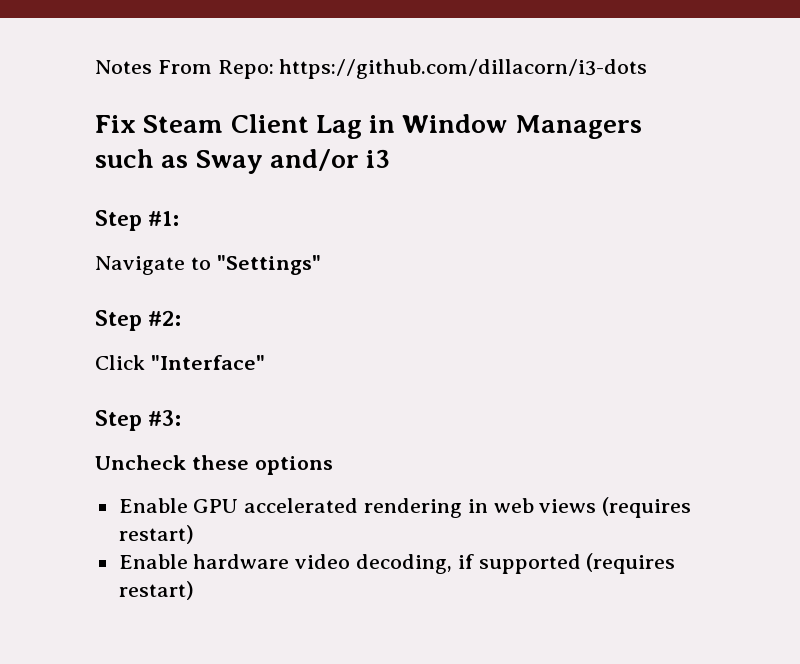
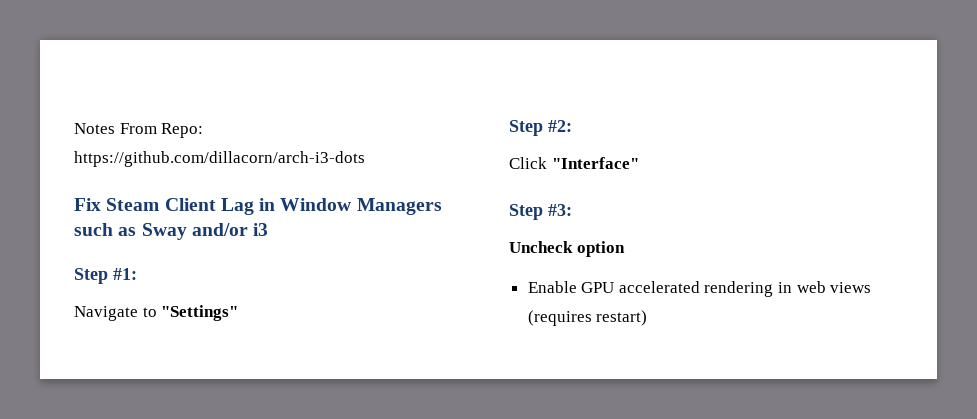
- Notes From Repo: https://github.com/dillacorn/i3-dots
+ Notes From Repo: https://github.com/dillacorn/arch-i3-dots
- Uncheck these options
+ Uncheck option
- Enable hardware video decoding, if supported (requires restart)

